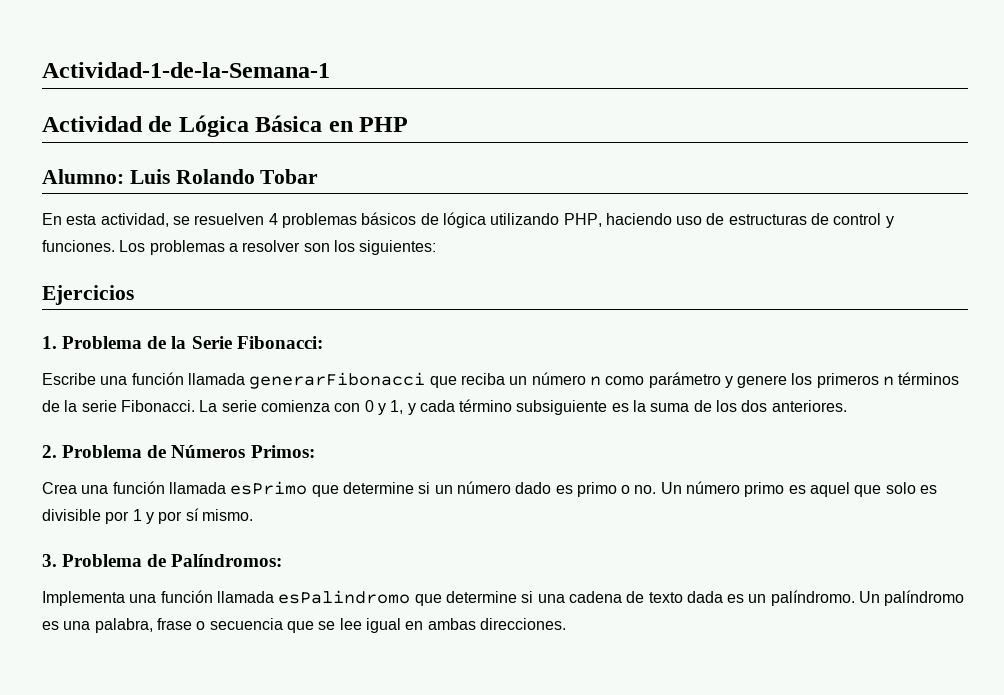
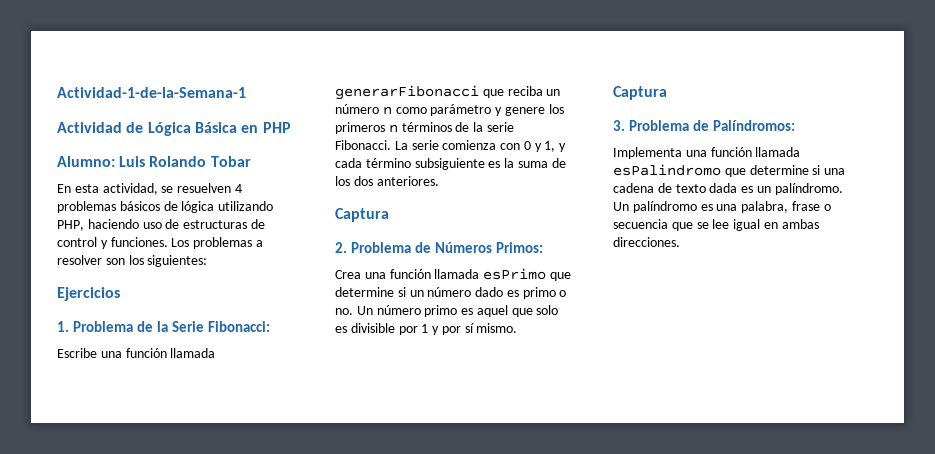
  La serie comienza con 0 y 1, y cada término subsiguiente es la suma de los dos anteriores.
+ Captura
  Crea una función llamada esPrimo que determine si un número dado es primo o no. Un número primo es aquel que solo es divisible por 1 y por sí mismo.
+ Captura

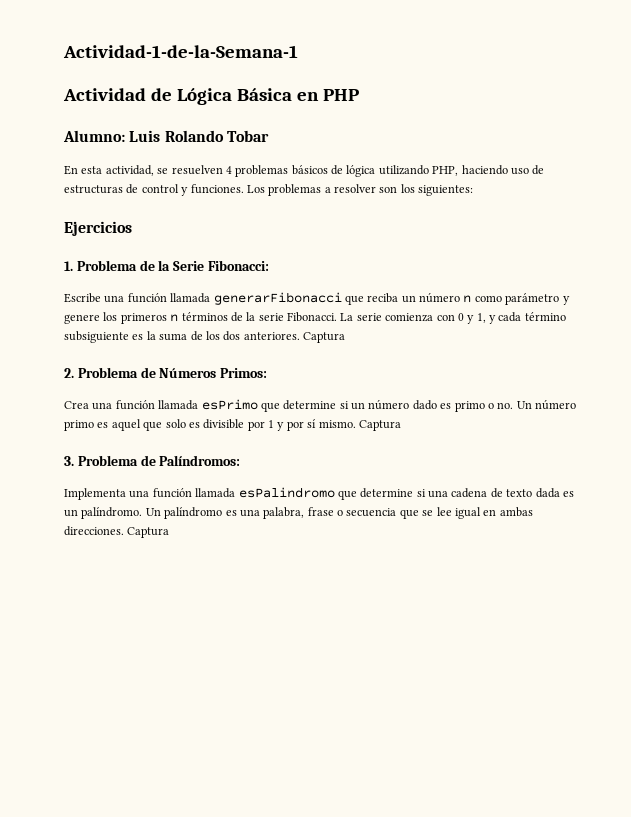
- La serie comienza con 0 y 1, y cada término subsiguiente es la suma de los dos anteriores.
- Captura
+ La serie comienza con 0 y 1, y cada término subsiguiente es la suma de los dos anteriores. Captura
- Crea una función llamada esPrimo que determine si un número dado es primo o no. Un número primo es aquel que solo es divisible por 1 y por sí mismo.
- Captura
+ Crea una función llamada esPrimo que determine si un número dado es primo o no. Un número primo es aquel que solo es divisible por 1 y por sí mismo. Captura
- Un palíndromo es una palabra, frase o secuencia que se lee igual en ambas direcciones.
+ Un palíndromo es una palabra, frase o secuencia que se lee igual en ambas direcciones. Captura

